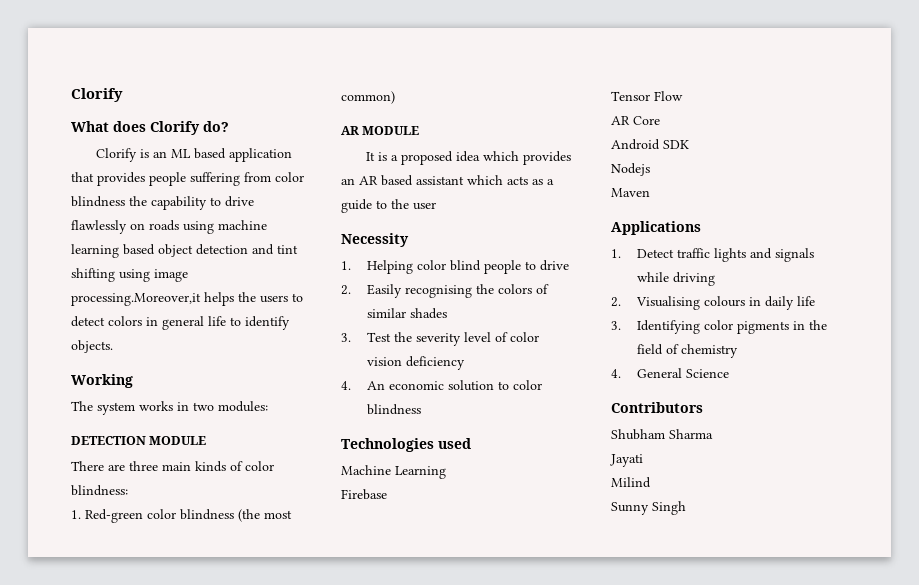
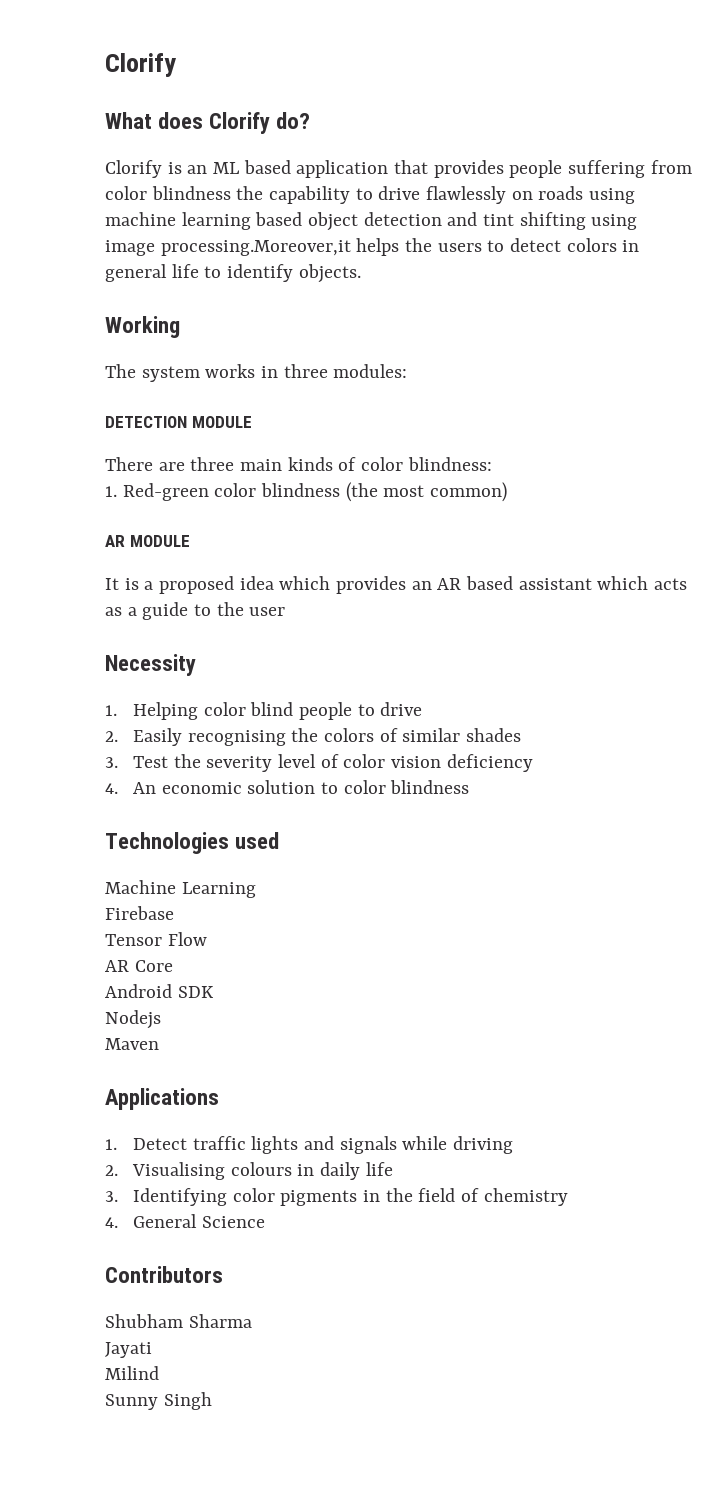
- The system works in two modules:
+ The system works in three modules:

